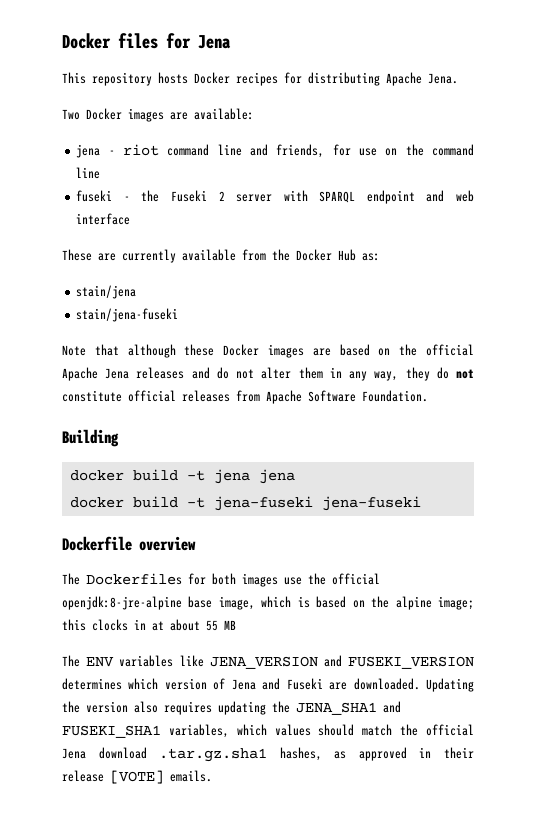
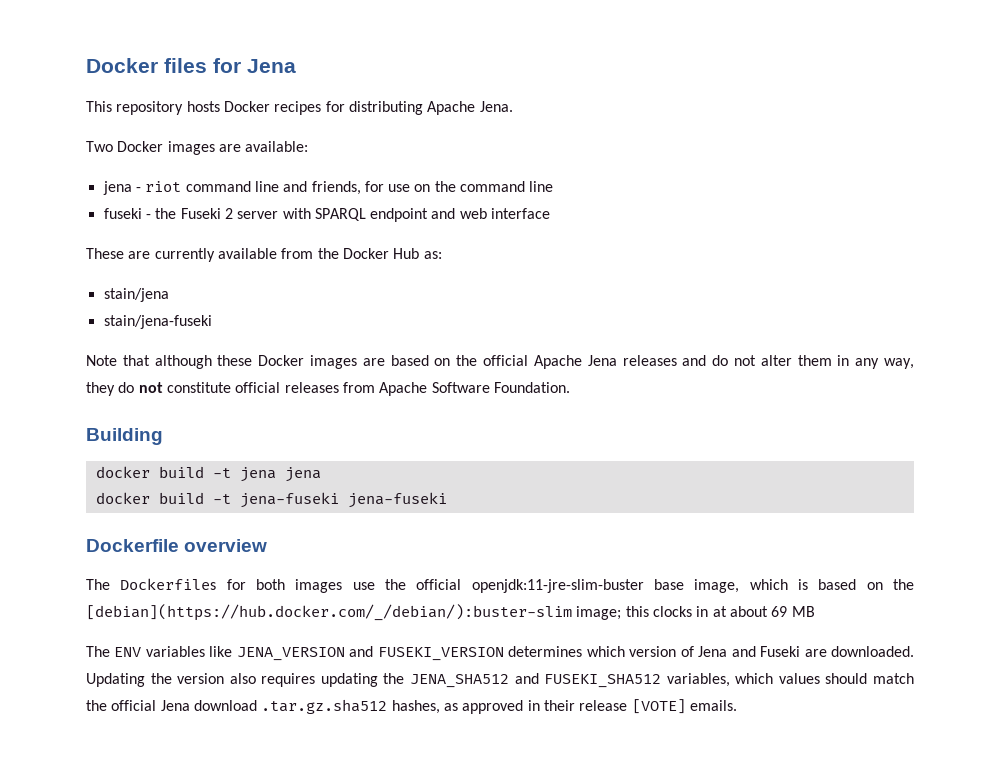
- The Dockerfiles for both images use the official openjdk:8-jre-alpine base image, which is based on the alpine image; this clocks in at about 55 MB
+ The Dockerfiles for both images use the official openjdk:11-jre-slim-buster base image, which is based on the [debian](https://hub.docker.com/_/debian/):buster-slim image; this clocks in at about 69 MB
- Updating the version also requires updating the JENA_SHA1 and FUSEKI_SHA1 variables, which values should match the official Jena download .tar.gz.sha1 hashes, as approved in their release [VOTE] emails.
+ Updating the version also requires updating the JENA_SHA512 and FUSEKI_SHA512 variables, which values should match the official Jena download .tar.gz.sha512 hashes, as approved in their release [VOTE] emails.

